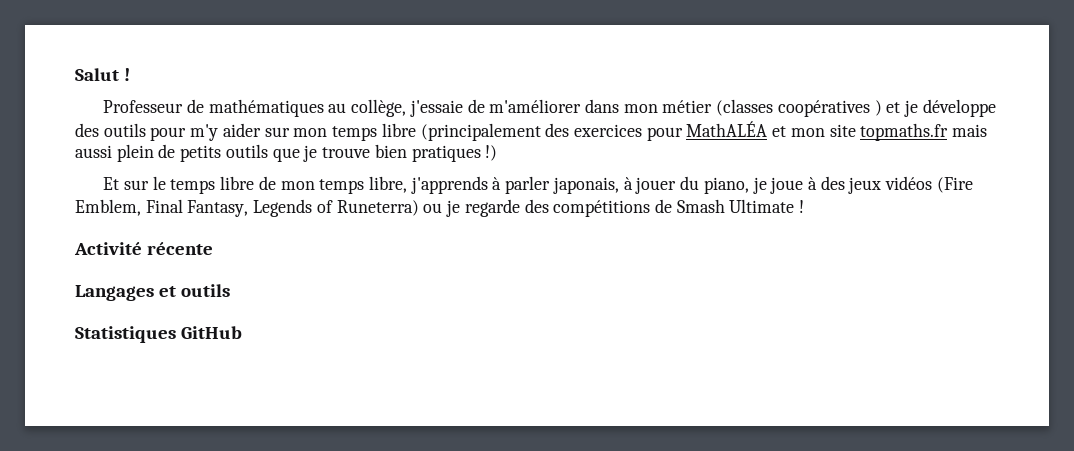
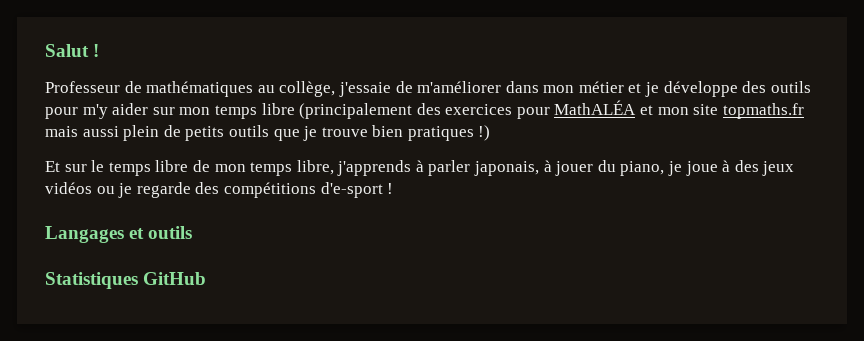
- Professeur de mathématiques au collège, j'essaie de m'améliorer dans mon métier (classes coopératives ) et je développe des outils pour m'y aider sur mon temps libre (principalement des exercices pour MathALÉA et mon site topmaths.fr mais aussi plein de petits outils que je trouve bien pratiques !)
+ Professeur de mathématiques au collège, j'essaie de m'améliorer dans mon métier et je développe des outils pour m'y aider sur mon temps libre (principalement des exercices pour MathALÉA et mon site topmaths.fr mais aussi plein de petits outils que je trouve bien pratiques !)
- Et sur le temps libre de mon temps libre, j'apprends à parler japonais, à jouer du piano, je joue à des jeux vidéos (Fire Emblem, Final Fantasy, Legends of Runeterra) ou je regarde des compétitions de Smash Ultimate !
- Activité récente
+ Et sur le temps libre de mon temps libre, j'apprends à parler japonais, à jouer du piano, je joue à des jeux vidéos ou je regarde des compétitions d'e-sport !

